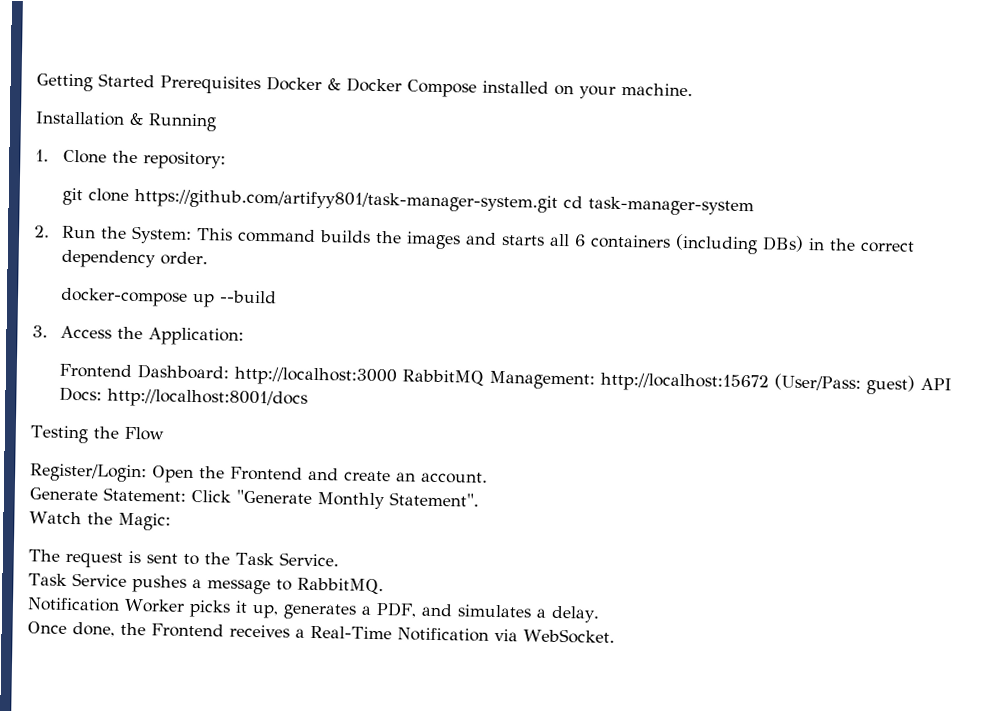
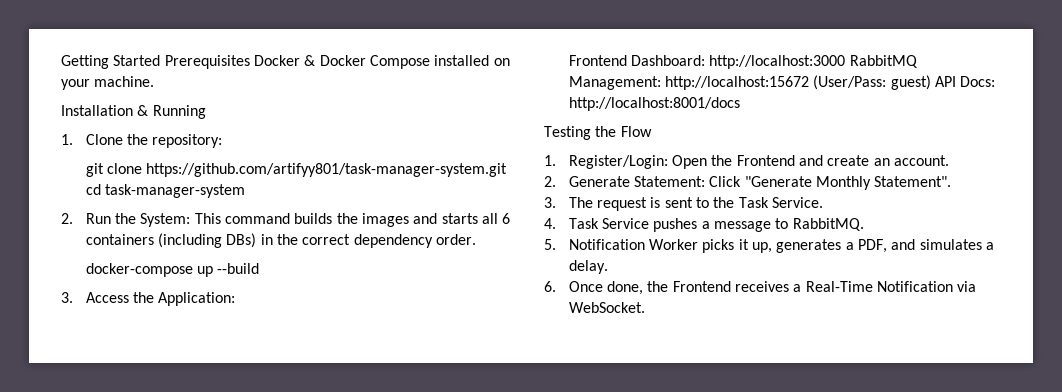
- Register/Login: Open the Frontend and create an account.
+ 1. Register/Login: Open the Frontend and create an account.
- Generate Statement: Click "Generate Monthly Statement".
+ 2. Generate Statement: Click "Generate Monthly Statement".
- Watch the Magic:
- The request is sent to the Task Service.
+ 3. The request is sent to the Task Service.
- Task Service pushes a message to RabbitMQ.
+ 4. Task Service pushes a message to RabbitMQ.
- Notification Worker picks it up, generates a PDF, and simulates a delay.
+ 5. Notification Worker picks it up, generates a PDF, and simulates a delay.
- Once done, the Frontend receives a Real-Time Notification via WebSocket.
+ 6. Once done, the Frontend receives a Real-Time Notification via WebSocket.

